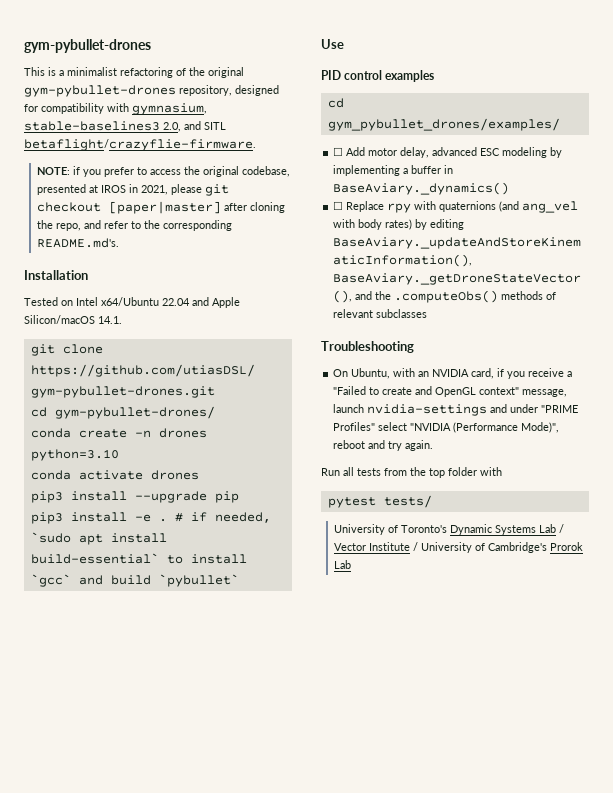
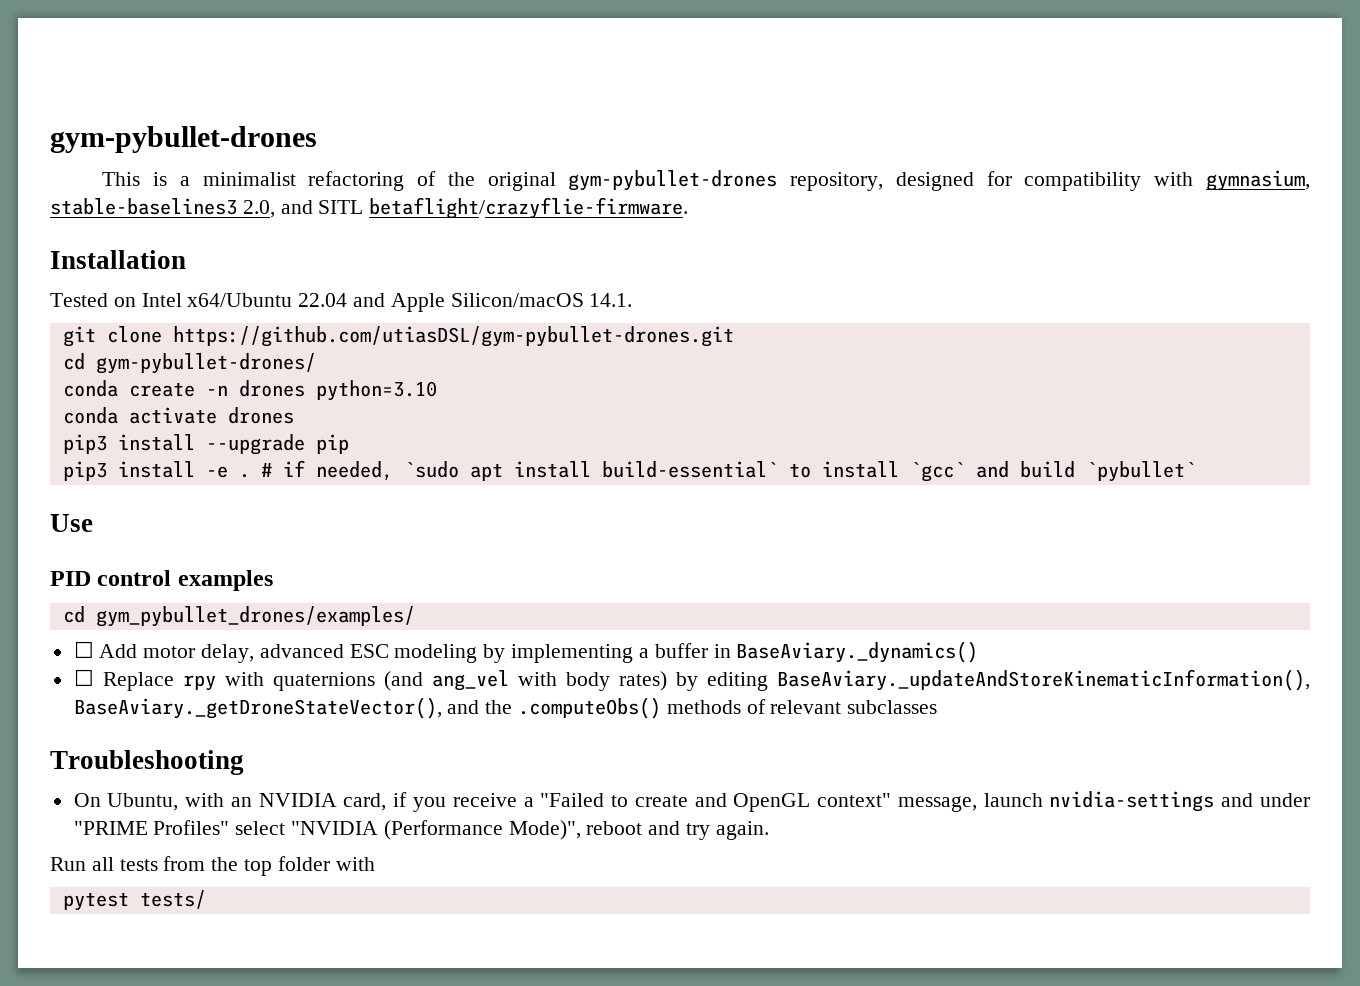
- NOTE: if you prefer to access the original codebase, presented at IROS in 2021, please git checkout [paper|master] after cloning the repo, and refer to the corresponding README.md's.
- University of Toronto's Dynamic Systems Lab / Vector Institute / University of Cambridge's Prorok Lab

